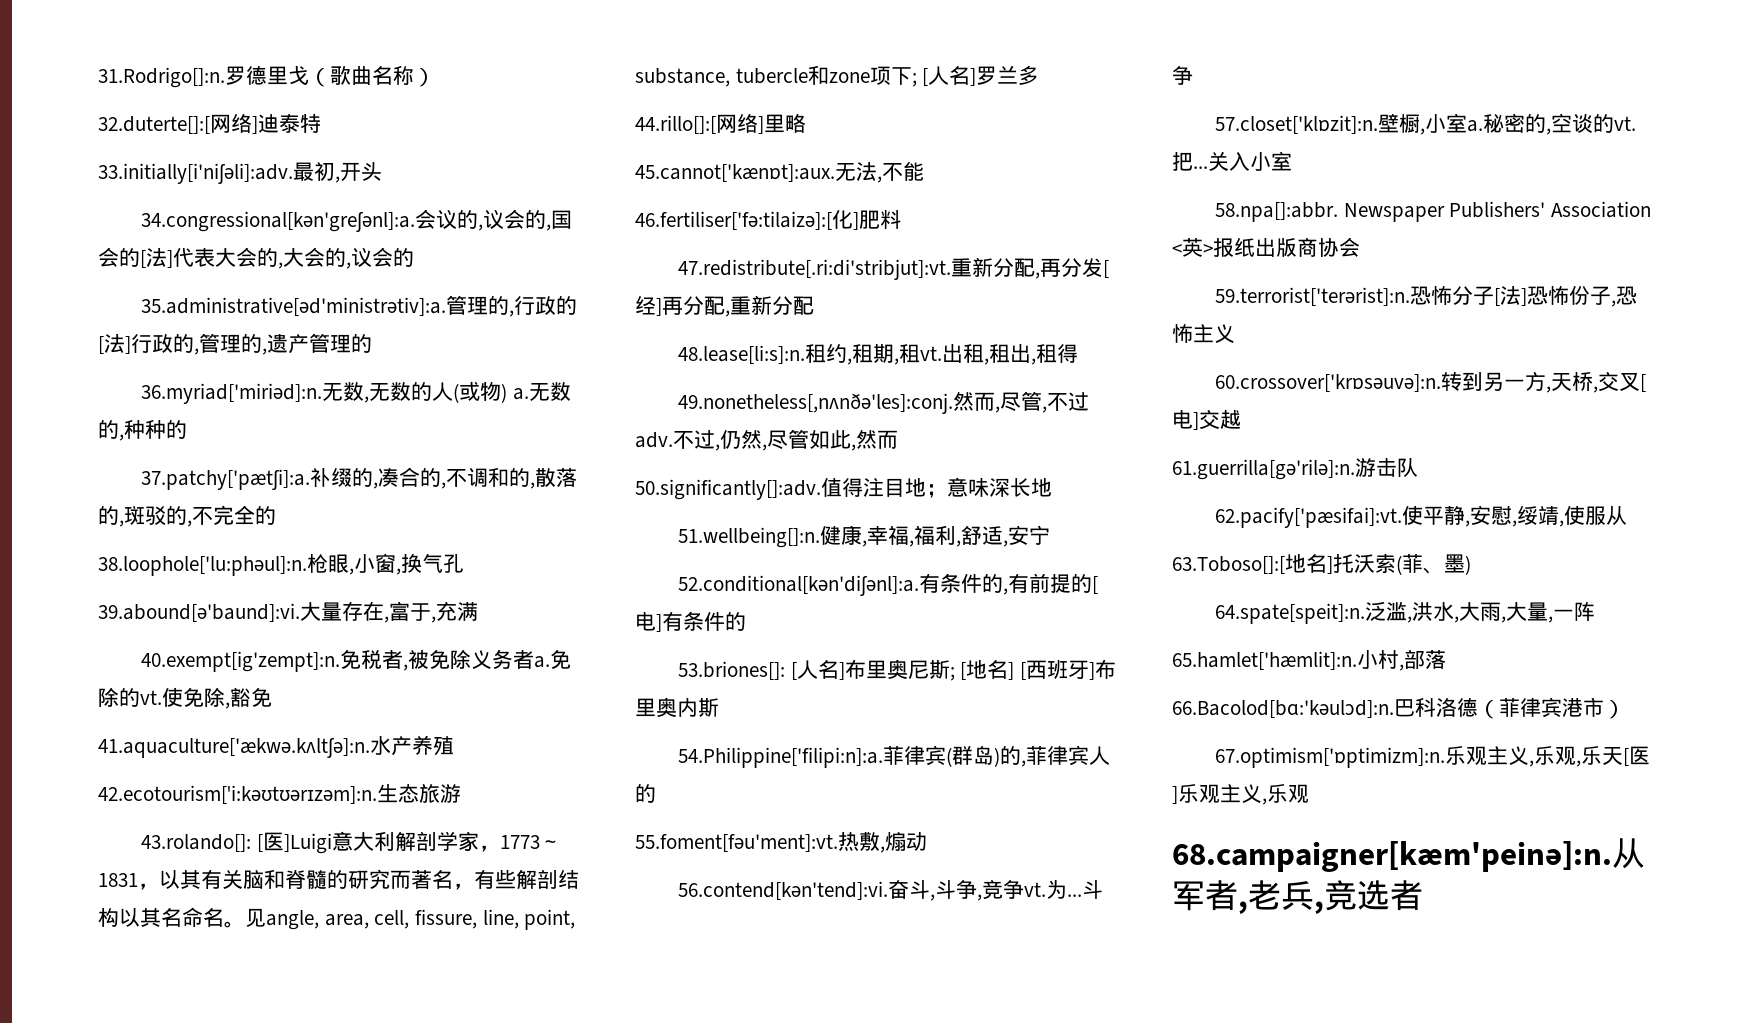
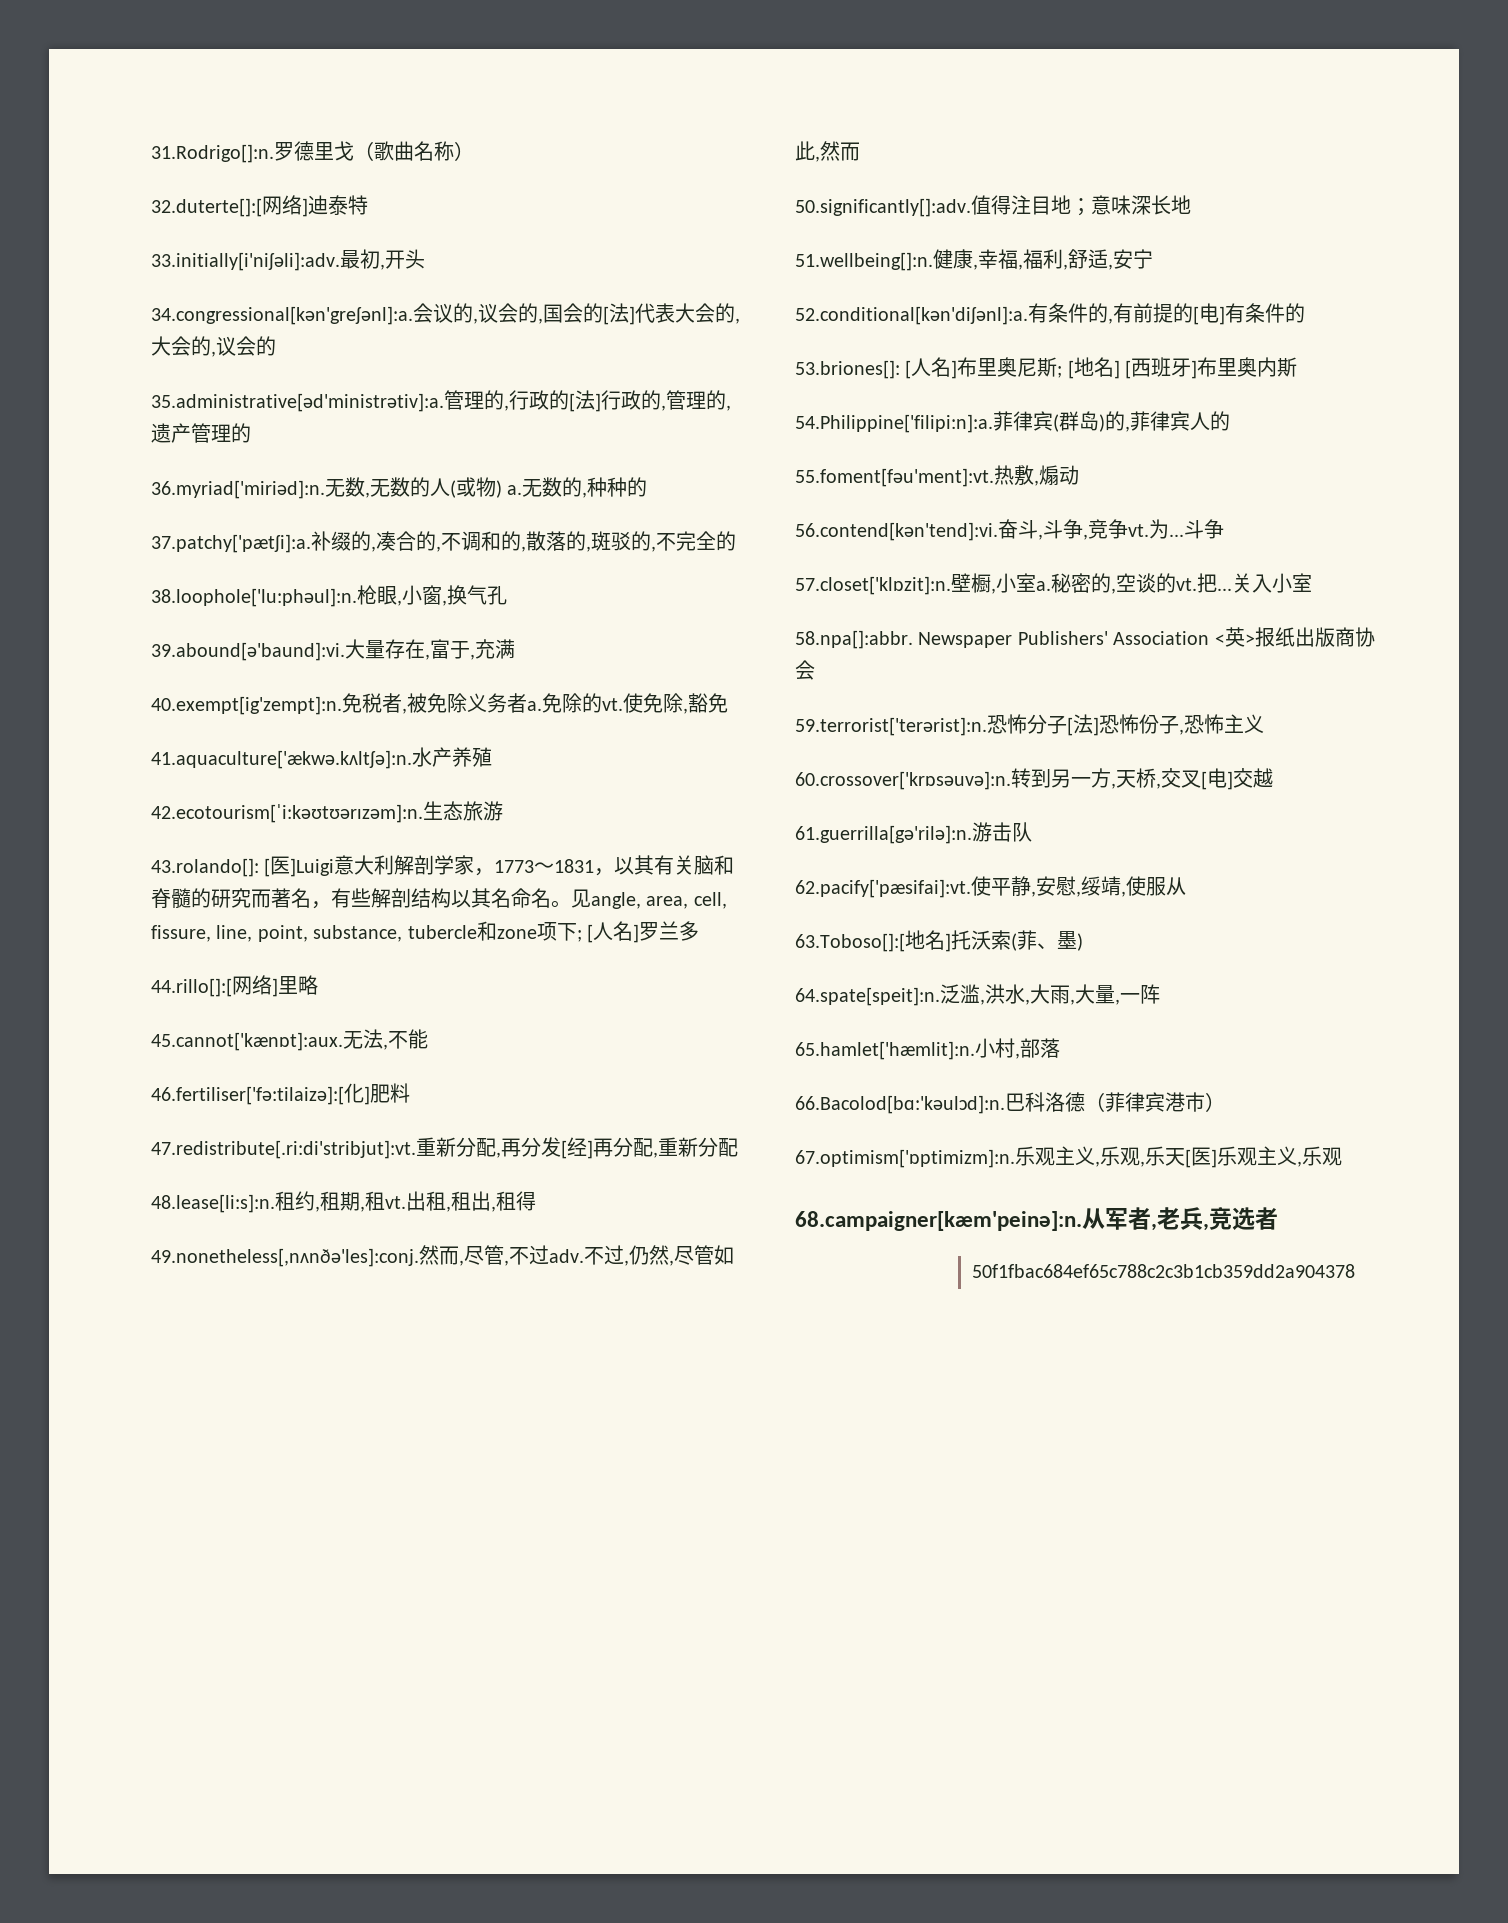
+ 50f1fbac684ef65c788c2c3b1cb359dd2a904378

